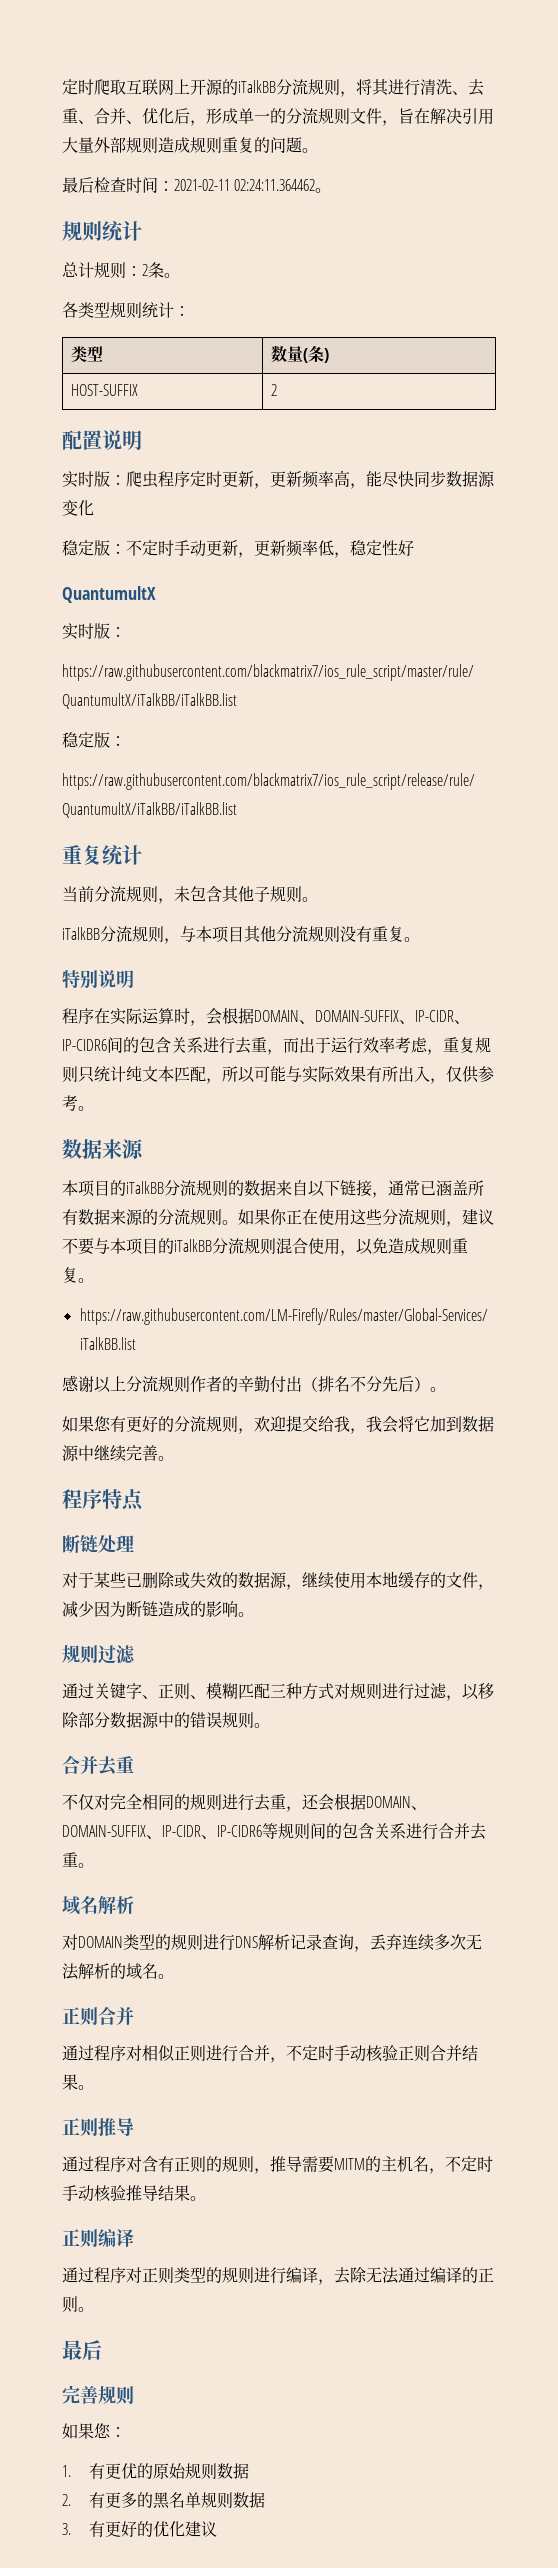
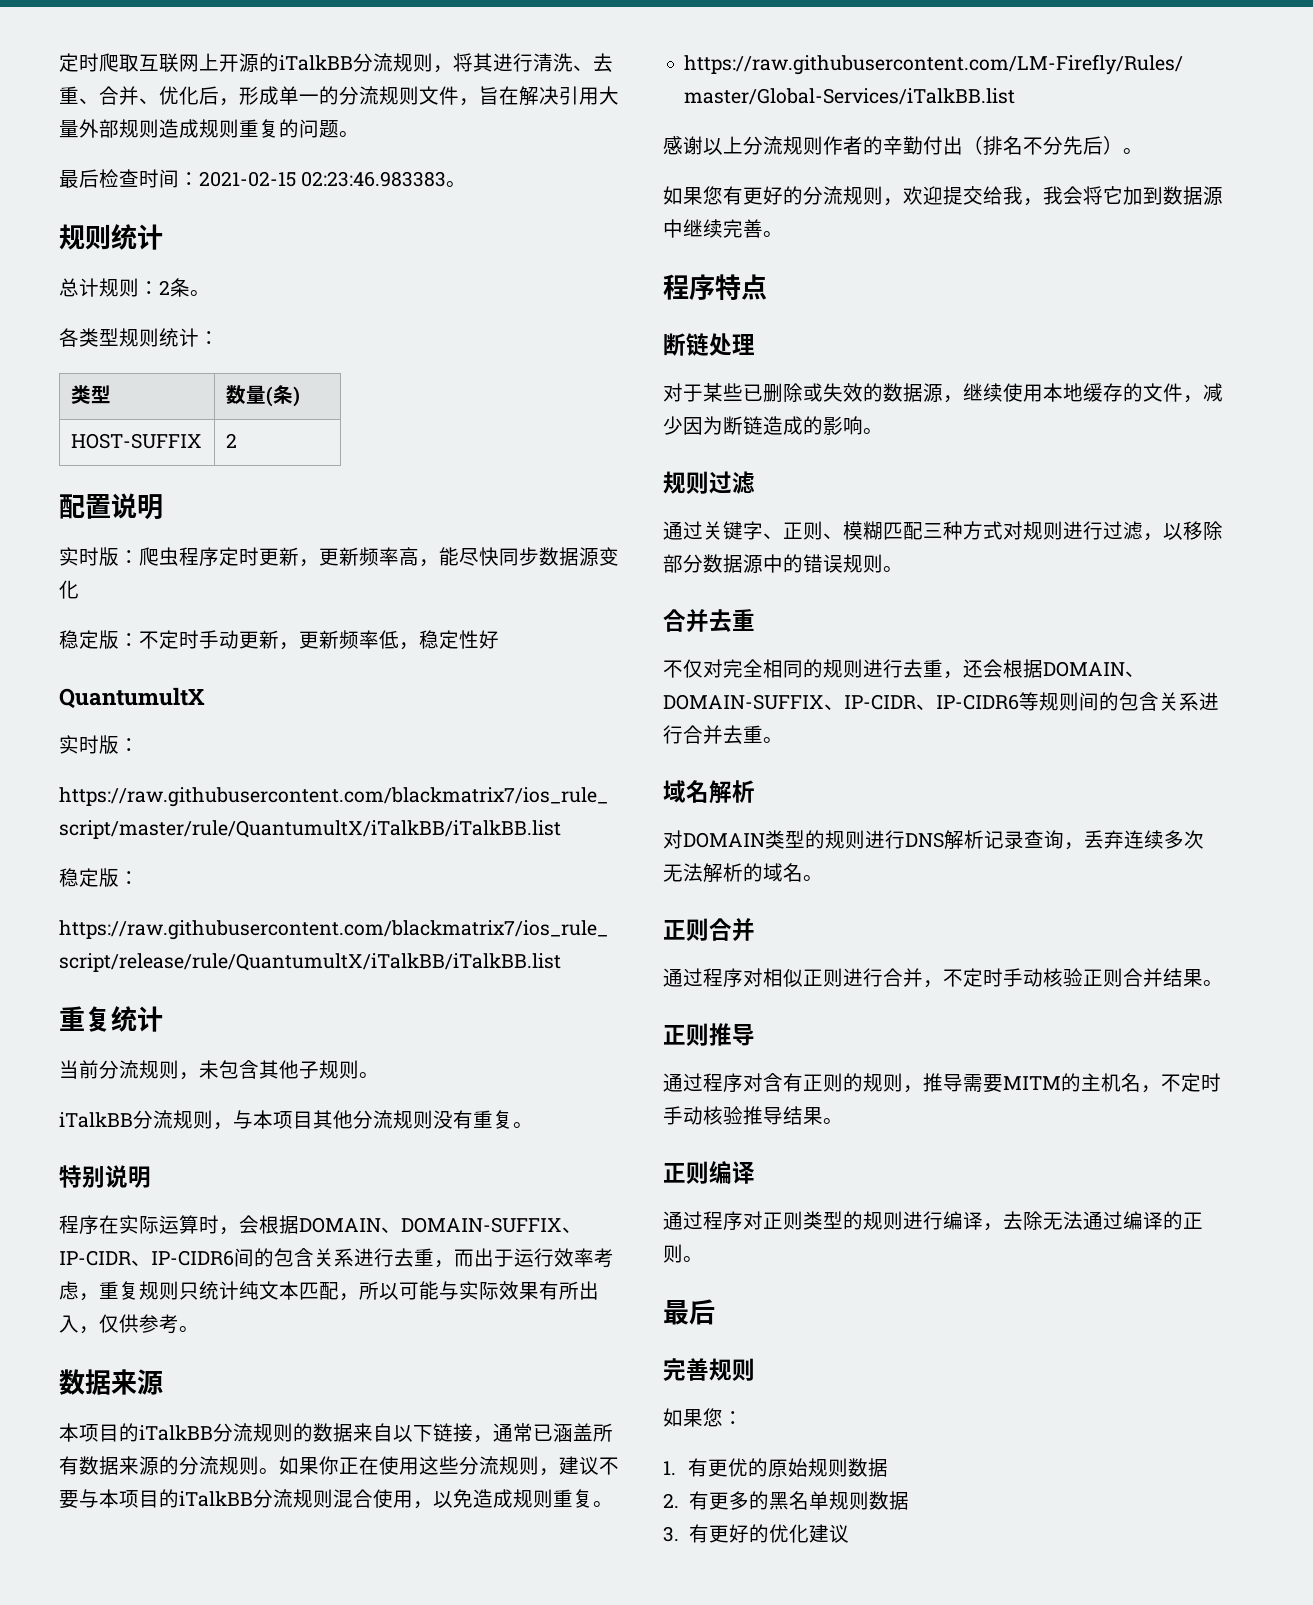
- 最后检查时间：2021-02-11 02:24:11.364462。
+ 最后检查时间：2021-02-15 02:23:46.983383。

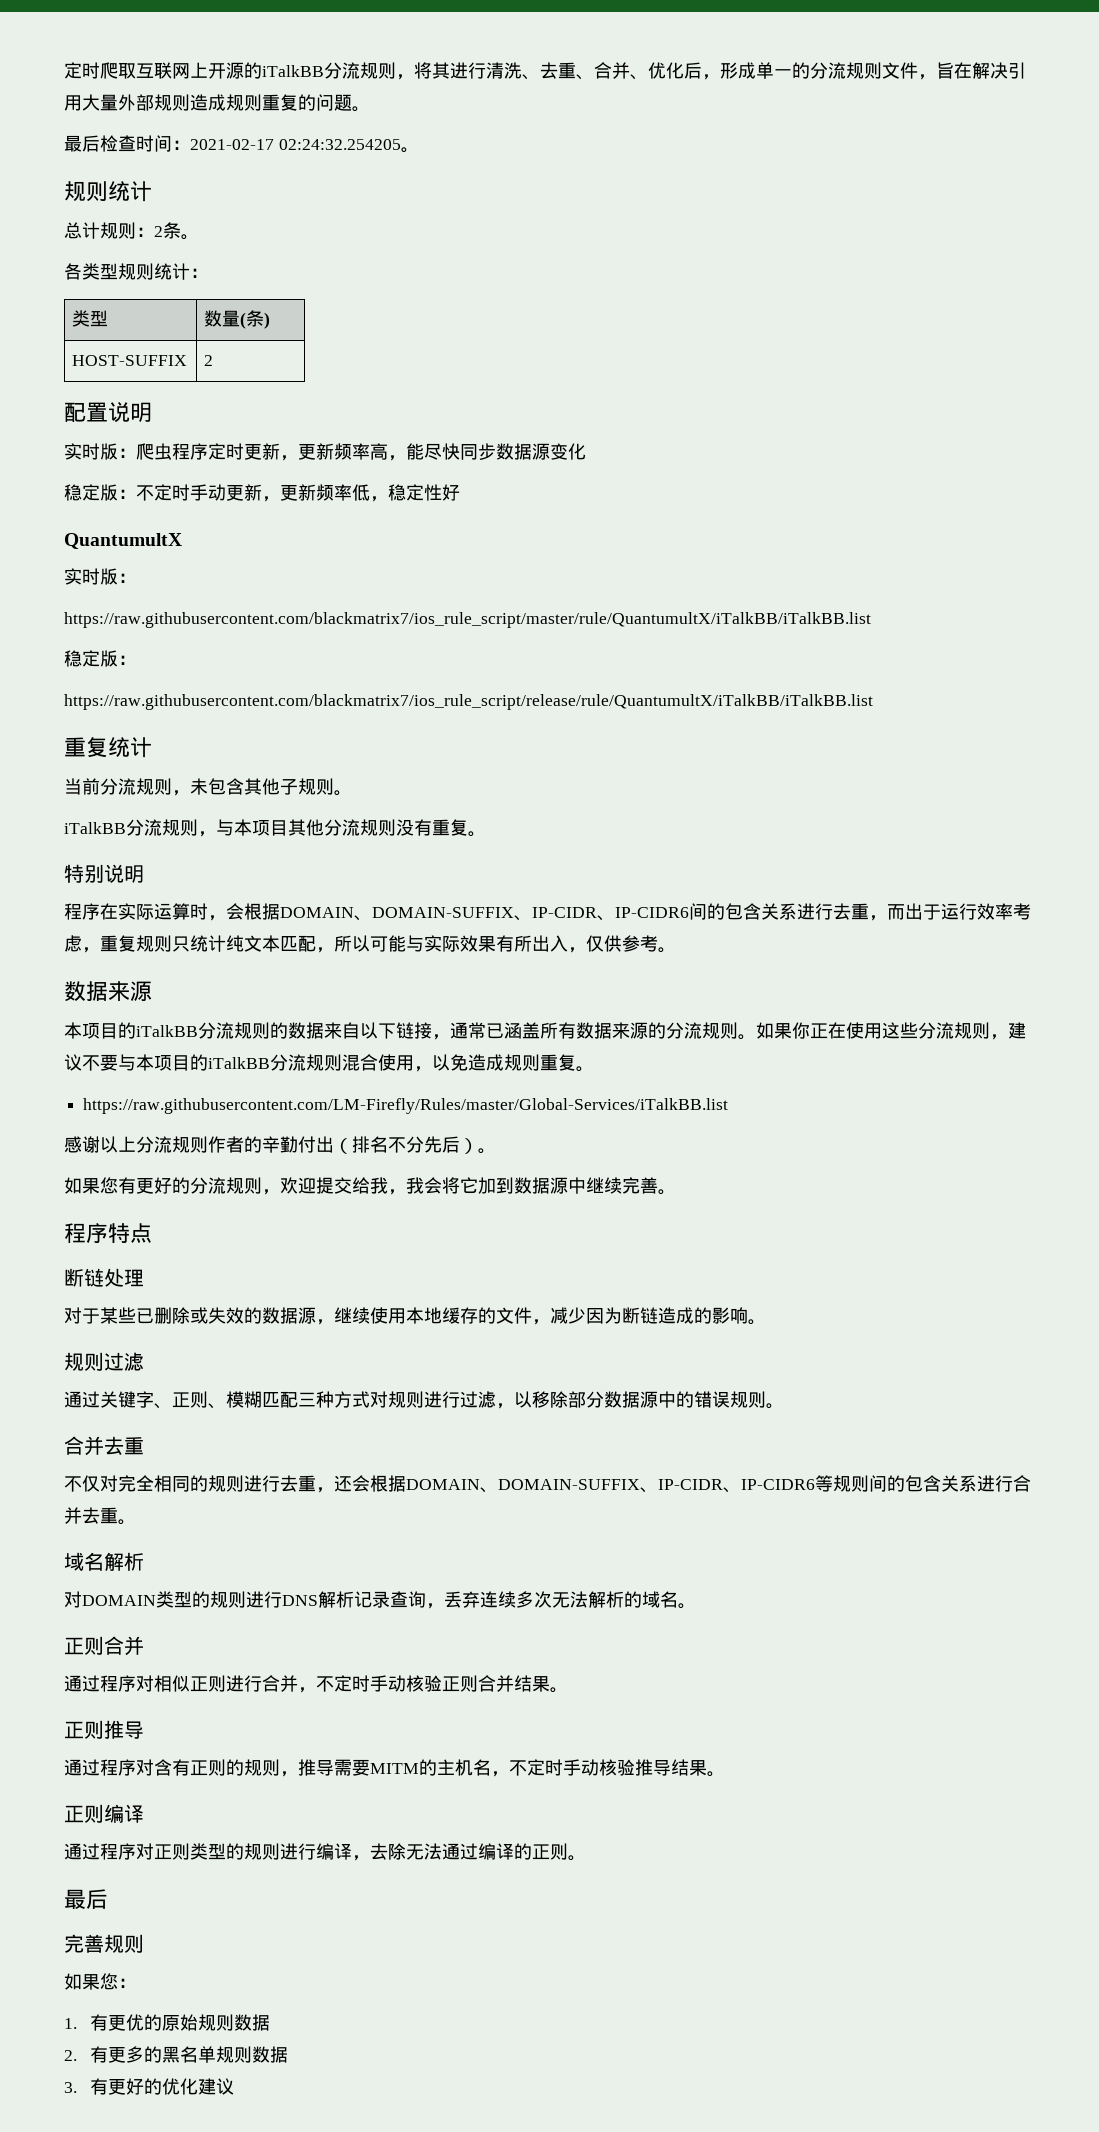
- 最后检查时间：2021-02-15 02:23:46.983383。
+ 最后检查时间：2021-02-17 02:24:32.254205。

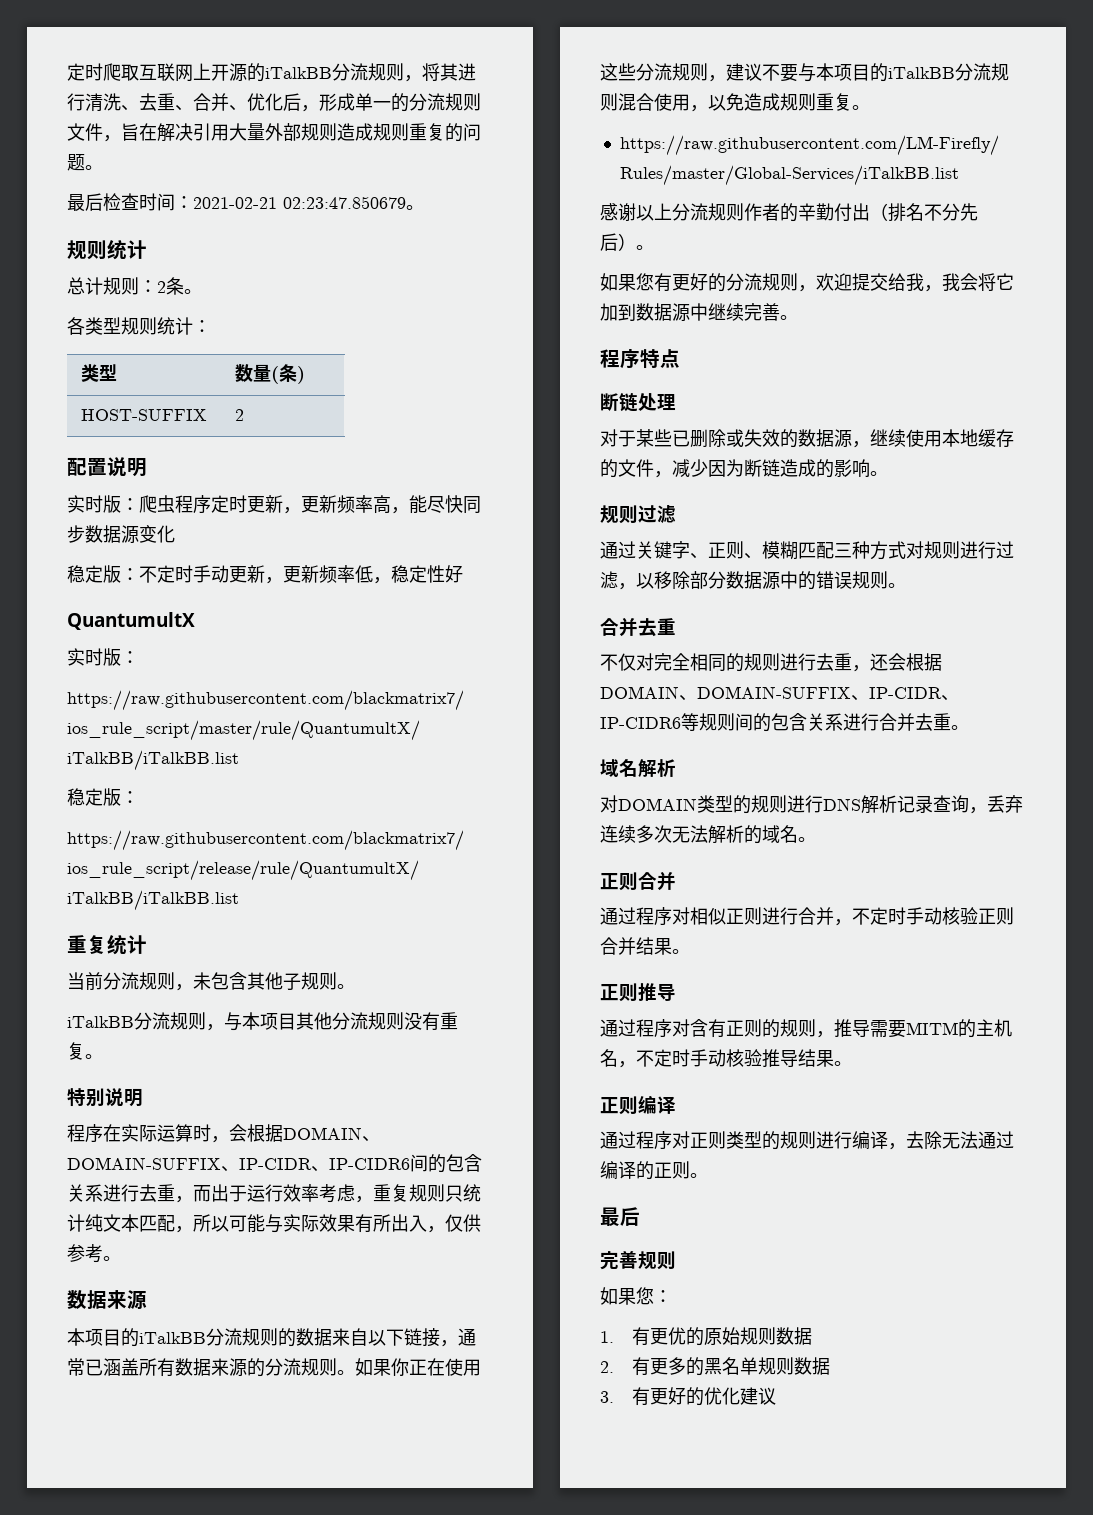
- 最后检查时间：2021-02-17 02:24:32.254205。
+ 最后检查时间：2021-02-21 02:23:47.850679。

